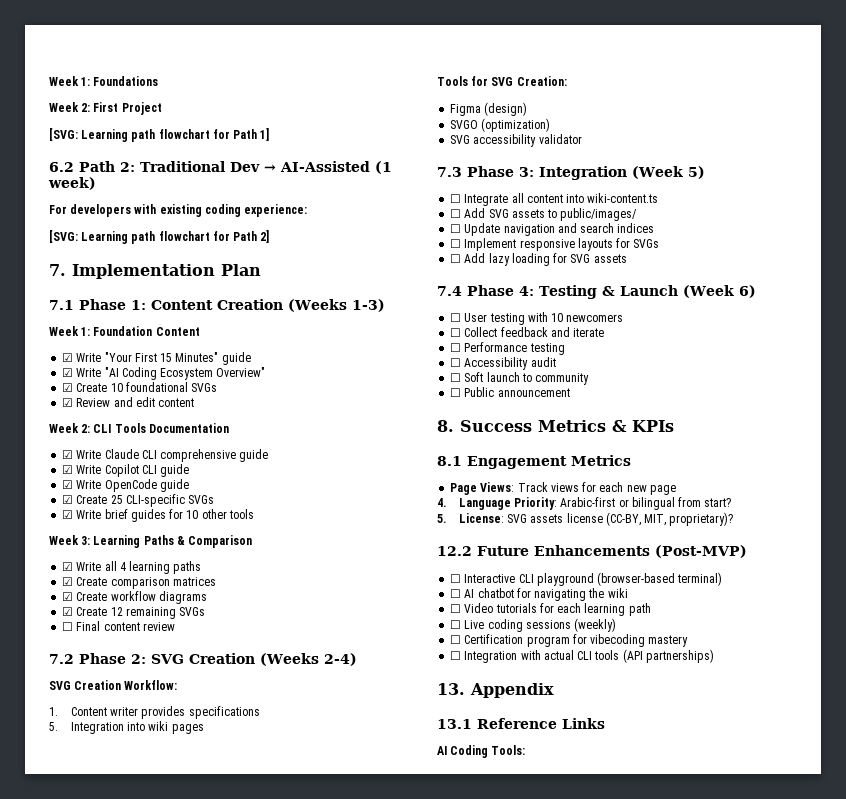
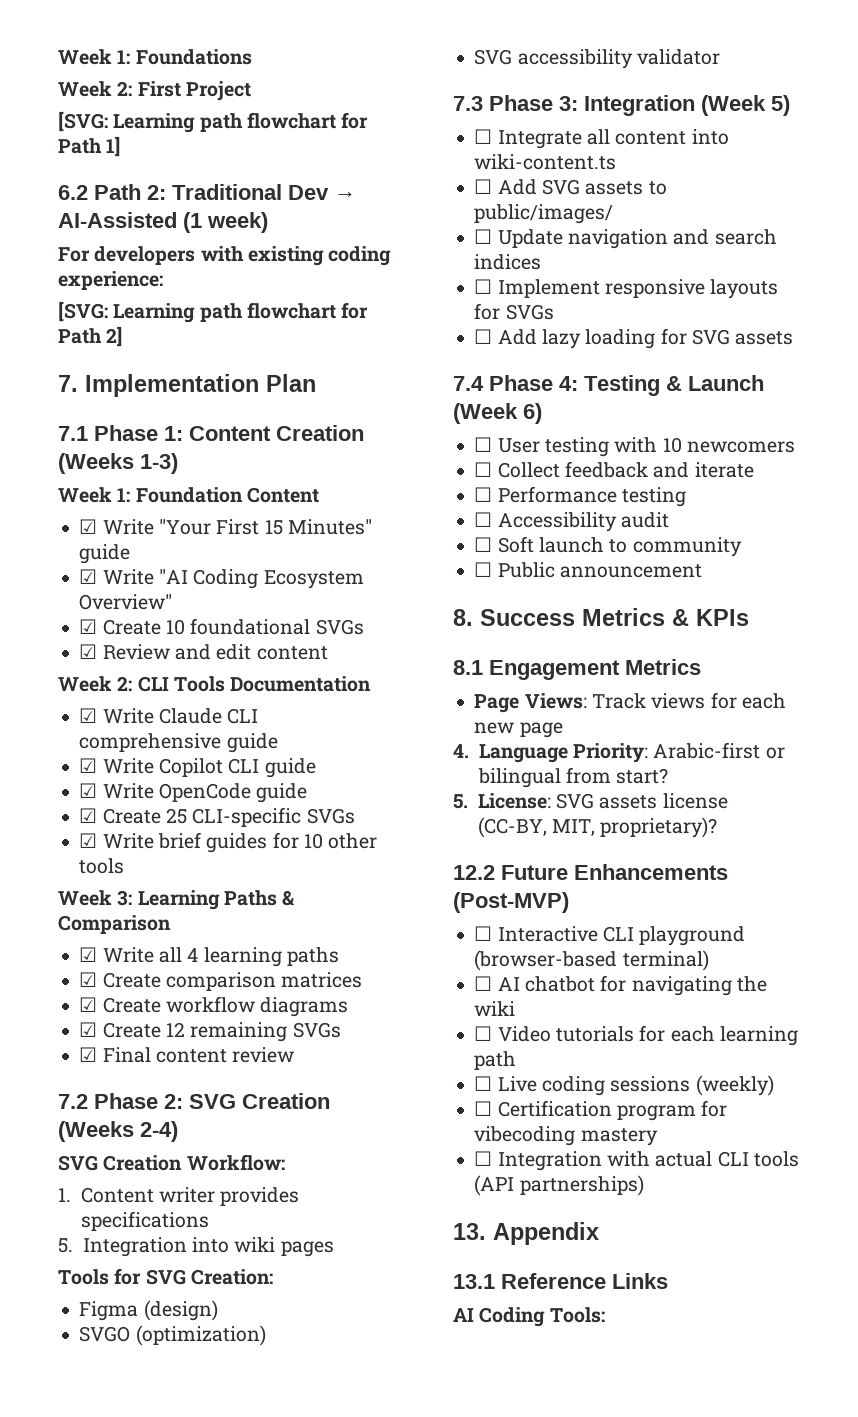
- ☐ Final content review
+ ☑ Final content review

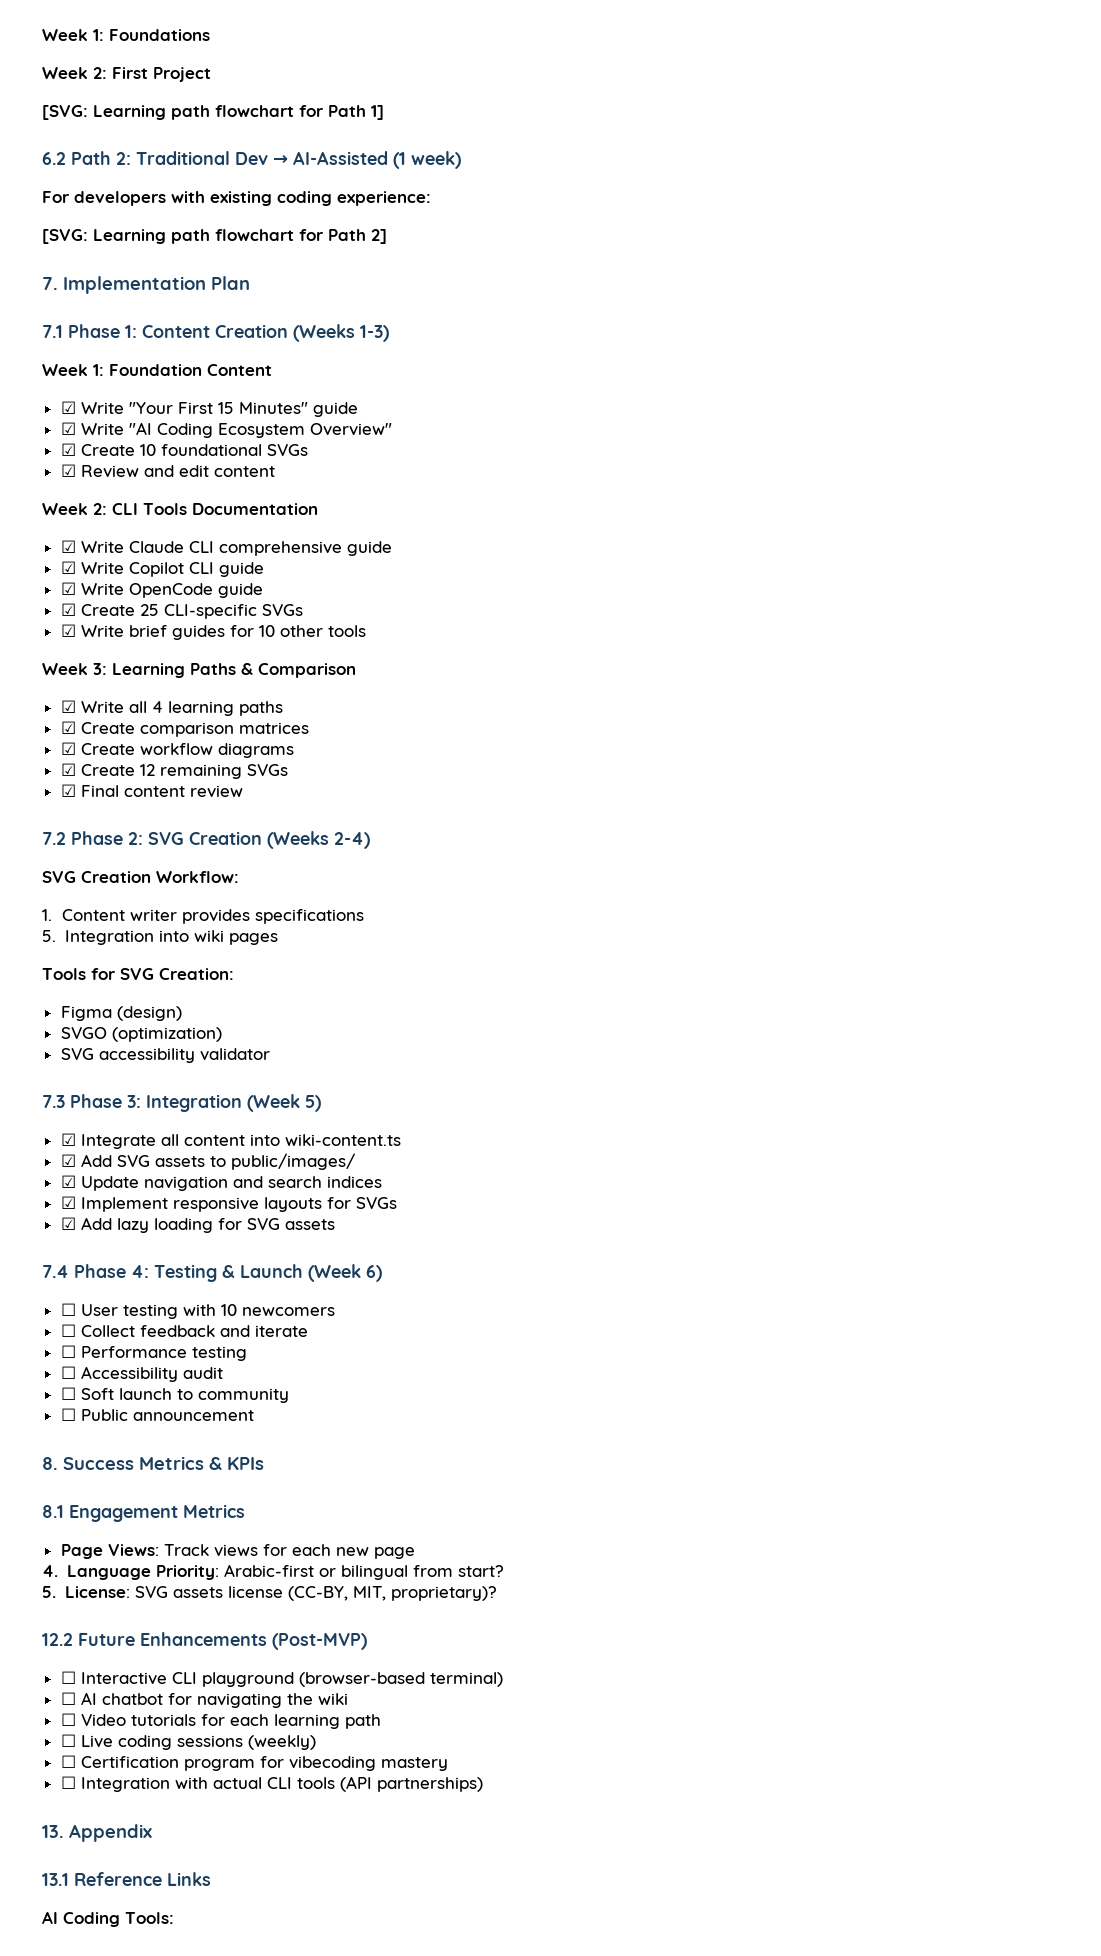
- ☐ Integrate all content into wiki-content.ts
+ ☑ Integrate all content into wiki-content.ts
- ☐ Add SVG assets to public/images/
+ ☑ Add SVG assets to public/images/
- ☐ Update navigation and search indices
+ ☑ Update navigation and search indices
- ☐ Implement responsive layouts for SVGs
+ ☑ Implement responsive layouts for SVGs
- ☐ Add lazy loading for SVG assets
+ ☑ Add lazy loading for SVG assets

